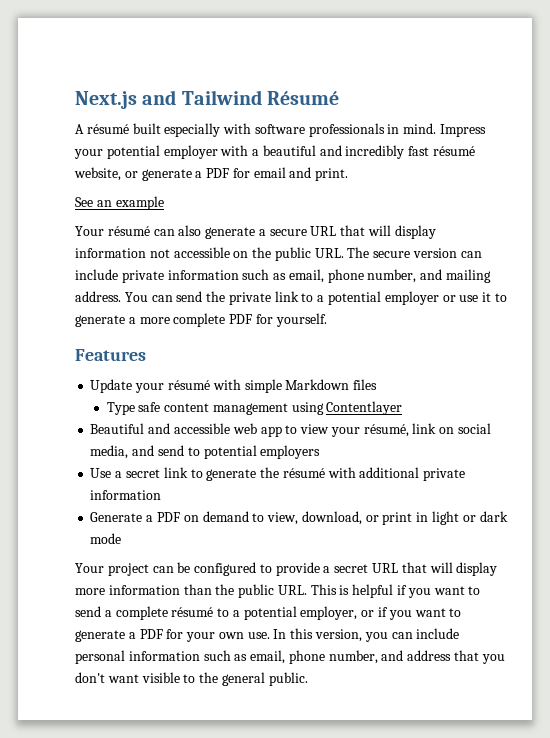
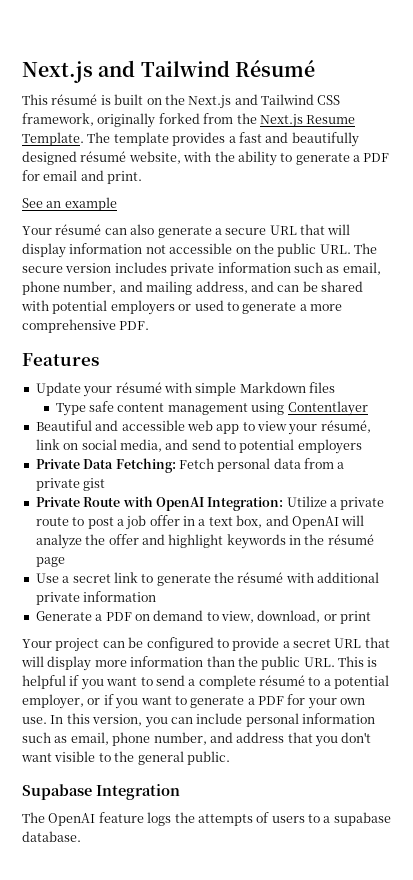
- A résumé built especially with software professionals in mind. Impress your potential employer with a beautiful and incredibly fast résumé website, or generate a PDF for email and print.
+ This résumé is built on the Next.js and Tailwind CSS framework, originally forked from the Next.js Resume Template. The template provides a fast and beautifully designed résumé website, with the ability to generate a PDF for email and print.
- Your résumé can also generate a secure URL that will display information not accessible on the public URL. The secure version can include private information such as email, phone number, and mailing address. You can send the private link to a potential employer or use it to generate a more complete PDF for yourself.
+ Your résumé can also generate a secure URL that will display information not accessible on the public URL. The secure version includes private information such as email, phone number, and mailing address, and can be shared with potential employers or used to generate a more comprehensive PDF.
+ Private Data Fetching: Fetch personal data from a private gist
+ Private Route with OpenAI Integration: Utilize a private route to post a job offer in a text box, and OpenAI will analyze the offer and highlight keywords in the résumé page
- Generate a PDF on demand to view, download, or print in light or dark mode
+ Generate a PDF on demand to view, download, or print
+ Supabase Integration
+ The OpenAI feature logs the attempts of users to a supabase database.

